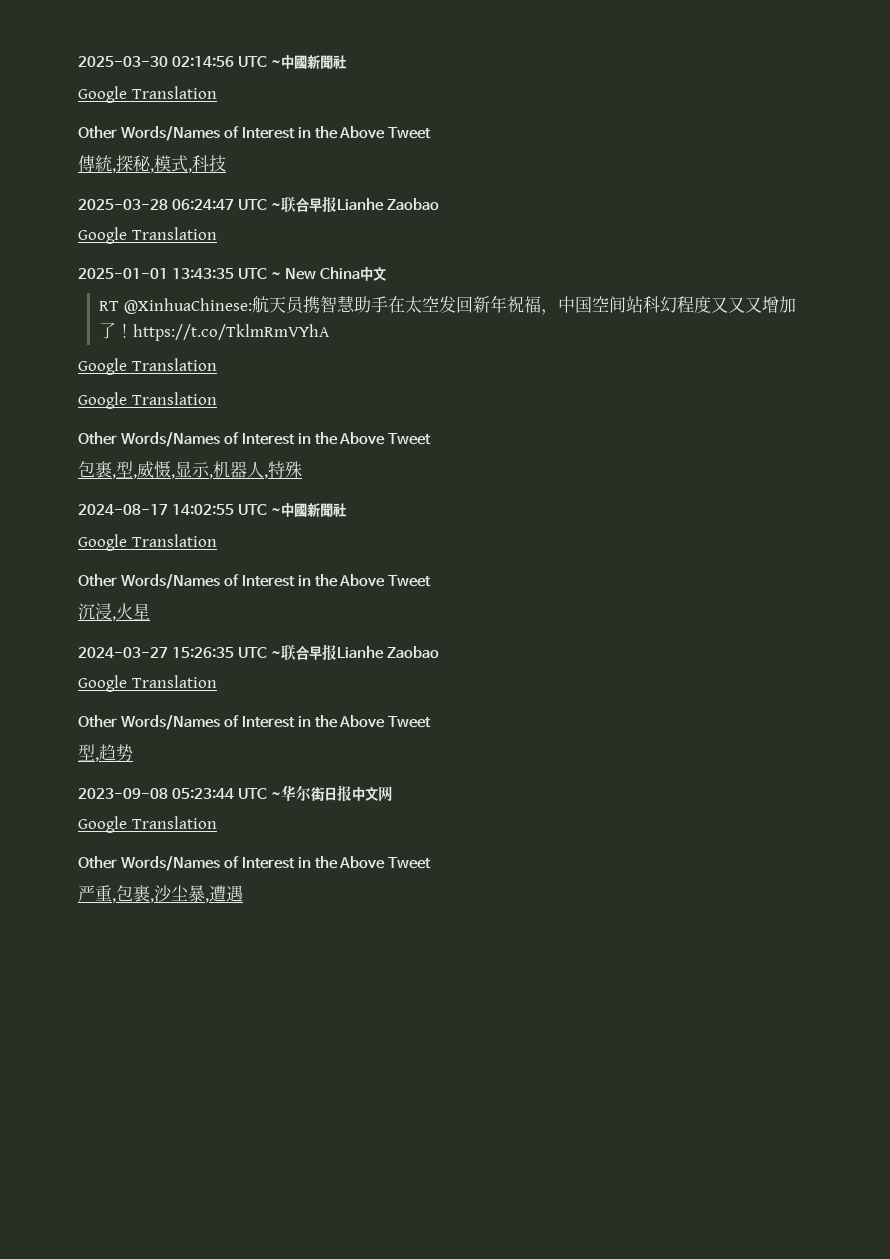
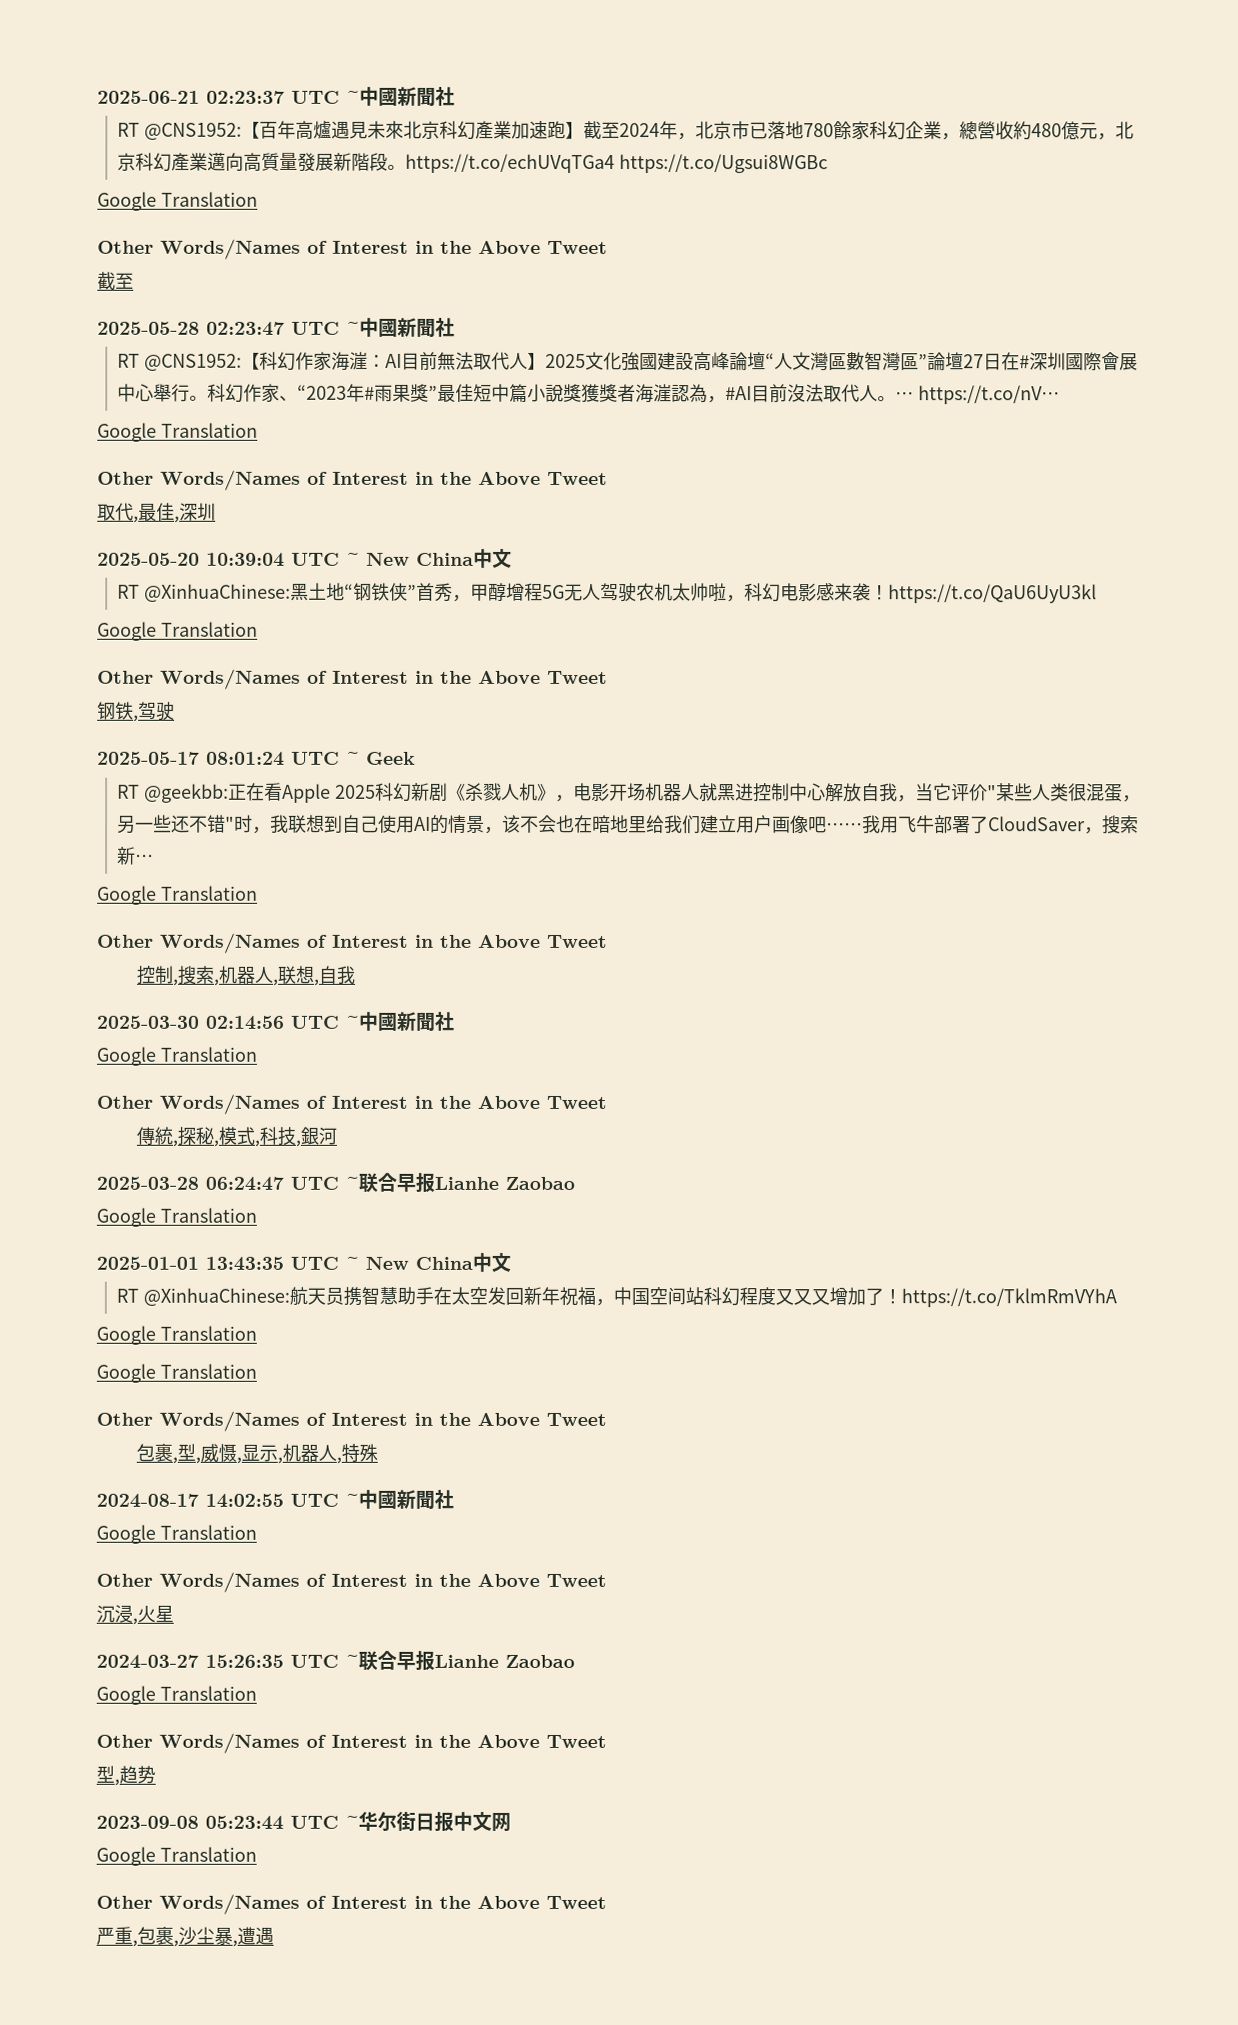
+ 2025-06-21 02:23:37 UTC ~中國新聞社
+ RT @CNS1952:【百年高爐遇見未來北京科幻產業加速跑】截至2024年，北京市已落地780餘家科幻企業，總營收約480億元，北京科幻產業邁向高質量發展新階段。https://t.co/echUVqTGa4 https://t.co/Ugsui8WGBc
+ Google Translation
+ Other Words/Names of Interest in the Above Tweet
+ 截至
+ 2025-05-28 02:23:47 UTC ~中國新聞社
+ RT @CNS1952:【科幻作家海漄：AI目前無法取代人】2025文化強國建設高峰論壇“人文灣區數智灣區”論壇27日在#深圳國際會展中心舉行。科幻作家、“2023年#雨果獎”最佳短中篇小說獎獲獎者海漄認為，#AI目前沒法取代人。… https://t.co/nV…
+ Google Translation
+ Other Words/Names of Interest in the Above Tweet
+ 取代,最佳,深圳
+ 2025-05-20 10:39:04 UTC ~ New China中文
+ RT @XinhuaChinese:黑土地“钢铁侠”首秀，甲醇增程5G无人驾驶农机太帅啦，科幻电影感来袭！https://t.co/QaU6UyU3kl
+ Google Translation
+ Other Words/Names of Interest in the Above Tweet
+ 钢铁,驾驶
+ 2025-05-17 08:01:24 UTC ~ Geek
+ RT @geekbb:正在看Apple 2025科幻新剧《杀戮人机》，电影开场机器人就黑进控制中心解放自我，当它评价"某些人类很混蛋，另一些还不错"时，我联想到自己使用AI的情景，该不会也在暗地里给我们建立用户画像吧……我用飞牛部署了CloudSaver，搜索新…
+ Google Translation
+ Other Words/Names of Interest in the Above Tweet
+ 控制,搜索,机器人,联想,自我
- 傳統,探秘,模式,科技
+ 傳統,探秘,模式,科技,銀河

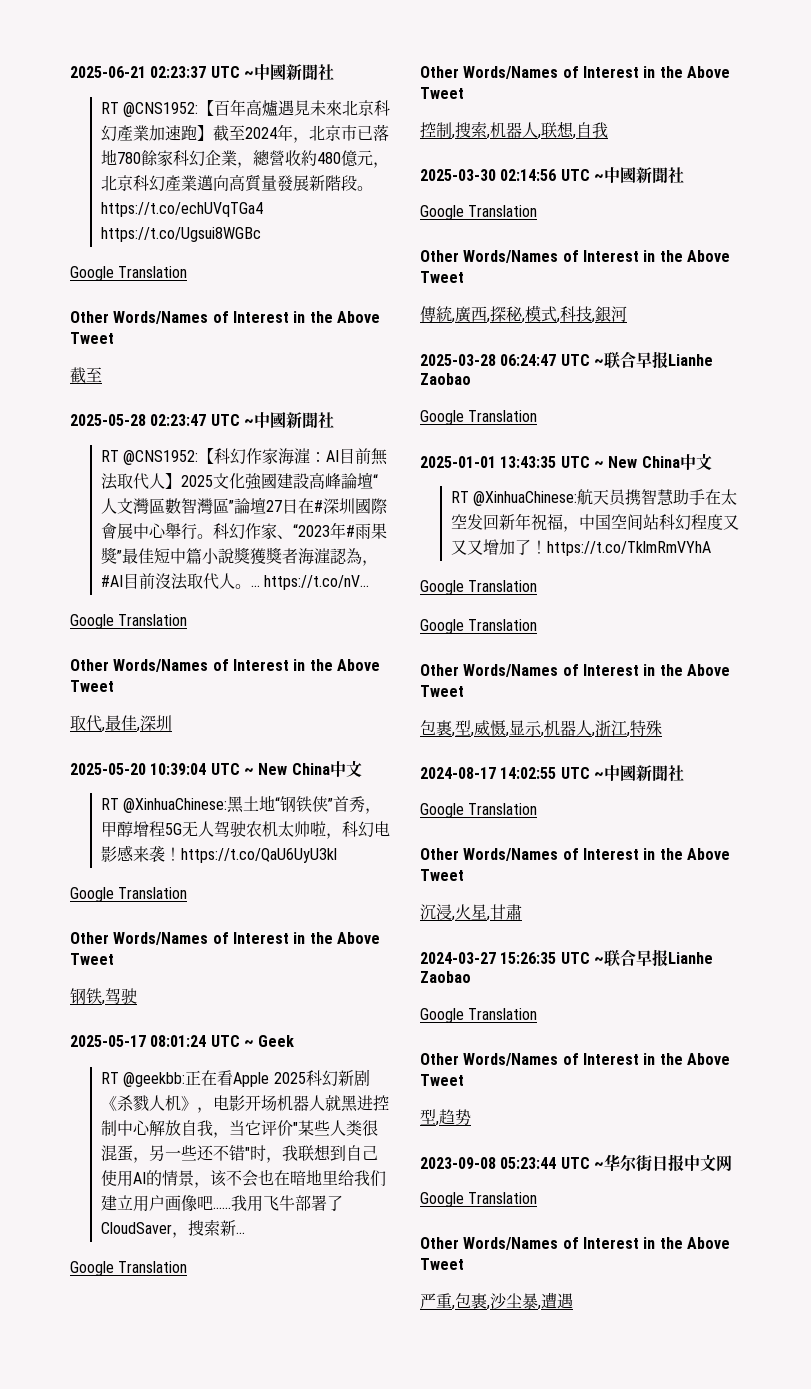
- 傳統,探秘,模式,科技,銀河
+ 傳統,廣西,探秘,模式,科技,銀河
- 包裹,型,威慑,显示,机器人,特殊
+ 包裹,型,威慑,显示,机器人,浙江,特殊
- 沉浸,火星
+ 沉浸,火星,甘肅

